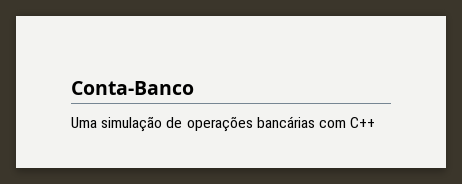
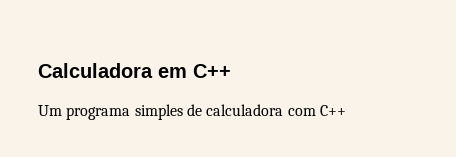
- Conta-Banco
- Uma simulação de operações bancárias com C++
+ Calculadora em C++
+ Um programa simples de calculadora com C++

